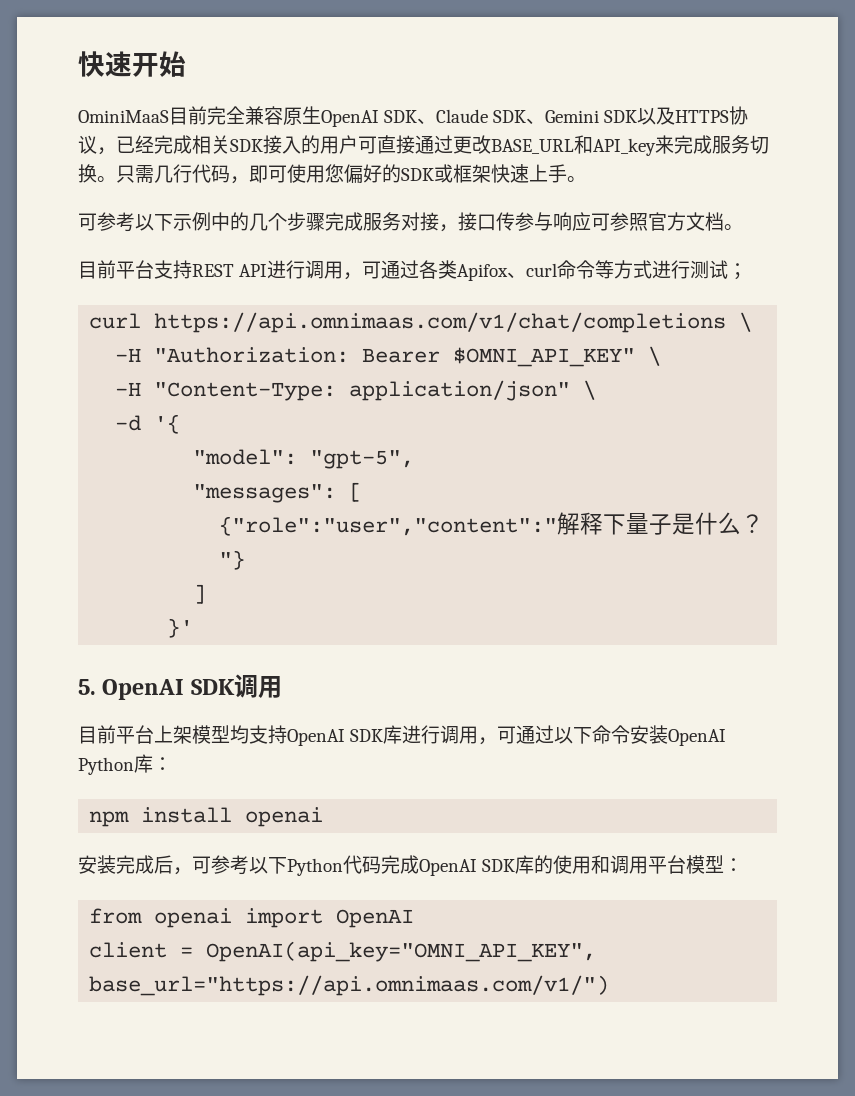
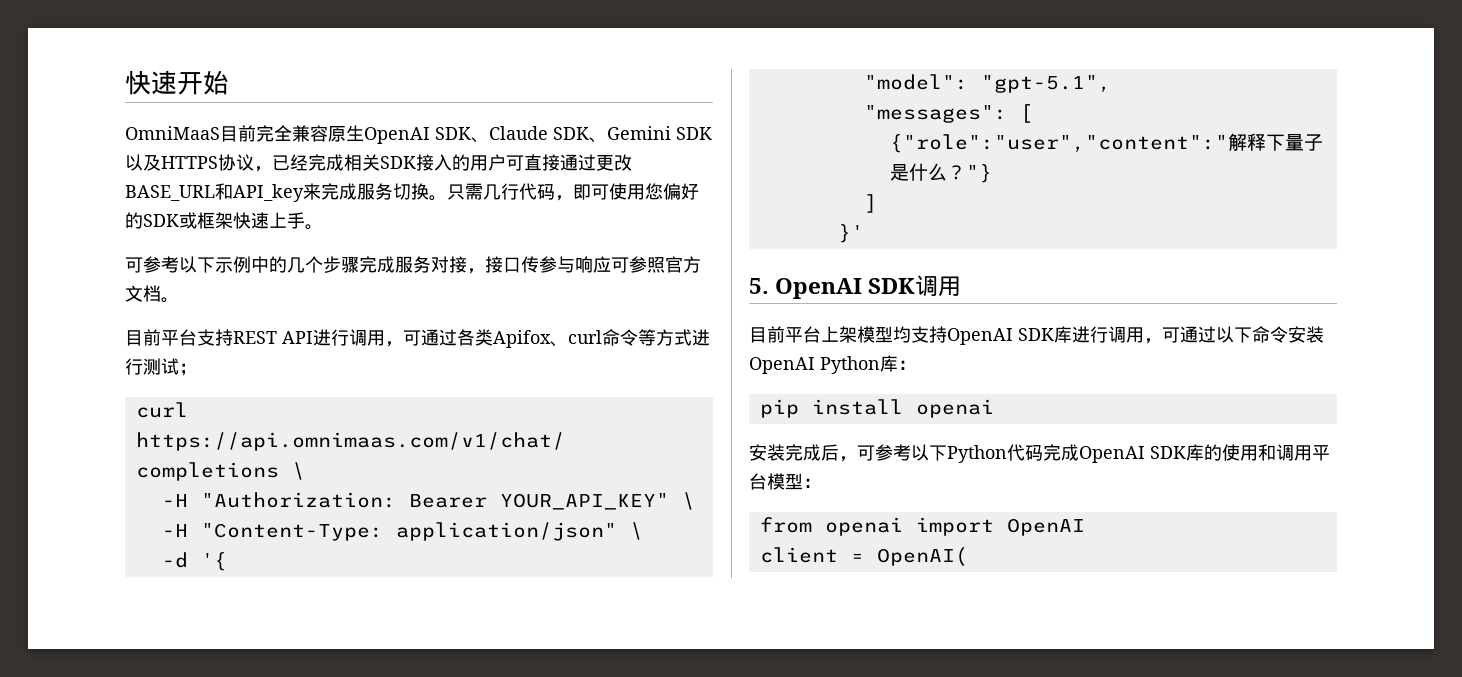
- OminiMaaS目前完全兼容原生OpenAI SDK、Claude SDK、Gemini SDK以及HTTPS协议，已经完成相关SDK接入的用户可直接通过更改BASE_URL和API_key来完成服务切换。
+ OmniMaaS目前完全兼容原生OpenAI SDK、Claude SDK、Gemini SDK以及HTTPS协议，已经完成相关SDK接入的用户可直接通过更改BASE_URL和API_key来完成服务切换。
- -H "Authorization: Bearer $OMNI_API_KEY" \
+ -H "Authorization: Bearer YOUR_API_KEY" \
- "model": "gpt-5",
+ "model": "gpt-5.1",
- npm install openai
+ pip install openai
- client = OpenAI(api_key="OMNI_API_KEY", base_url="https://api.omnimaas.com/v1/")
+ client = OpenAI(

